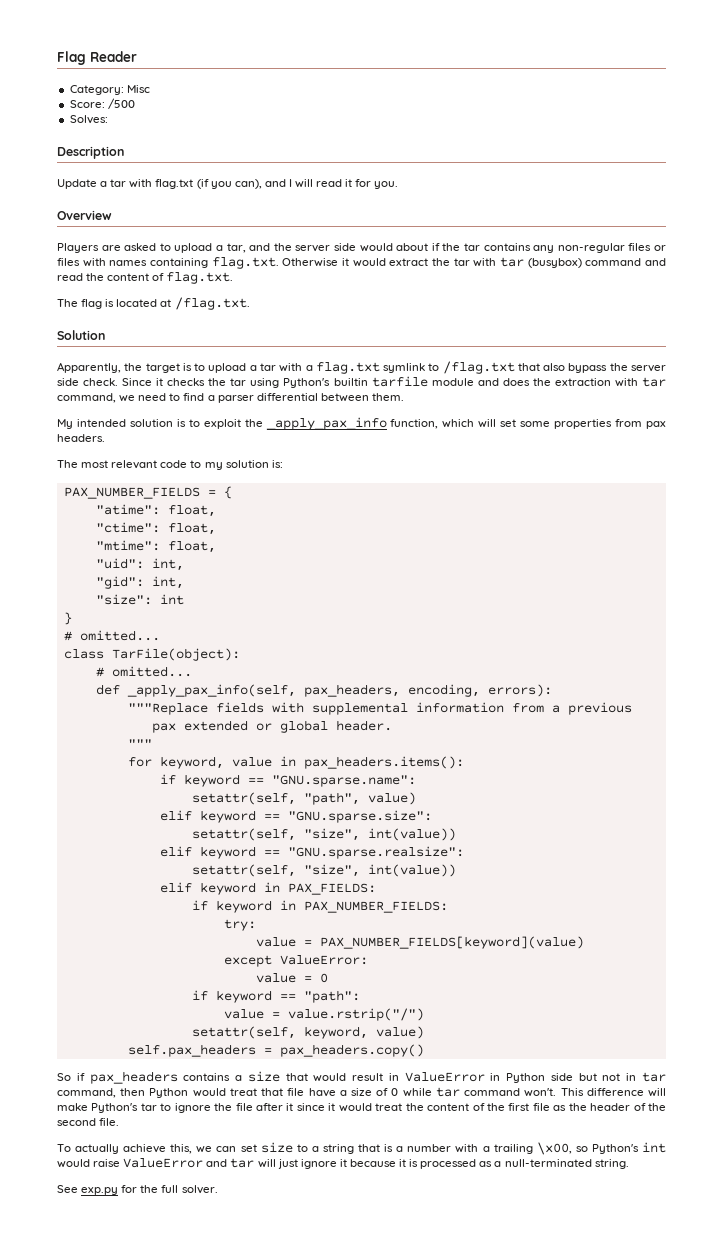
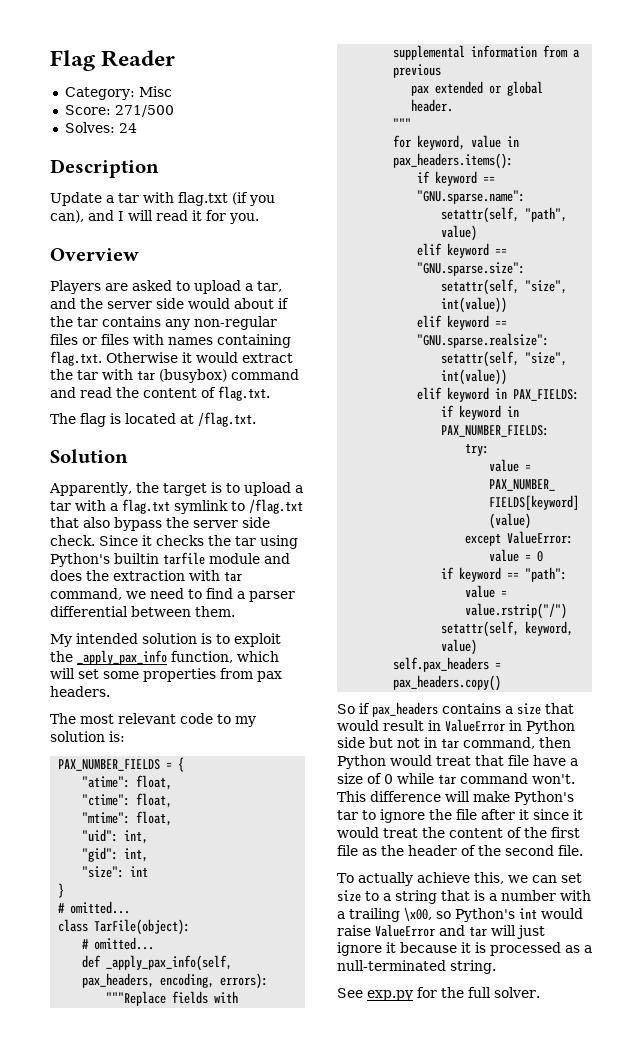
- Score: /500
+ Score: 271/500
- Solves:
+ Solves: 24

